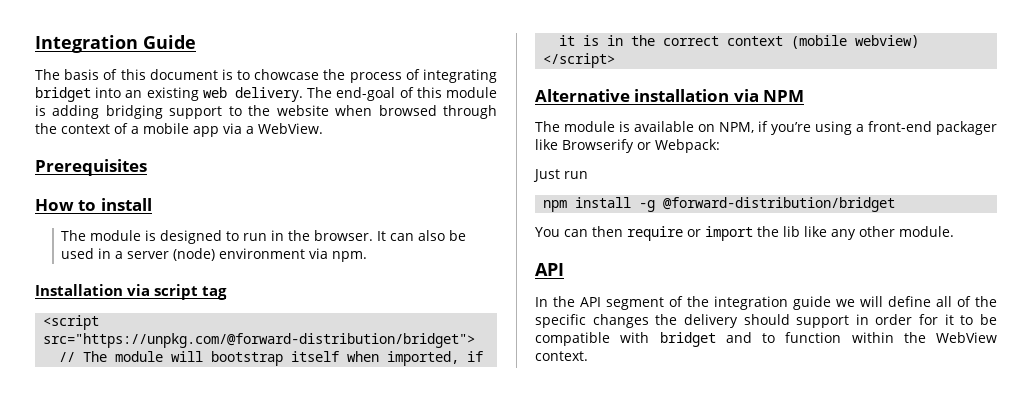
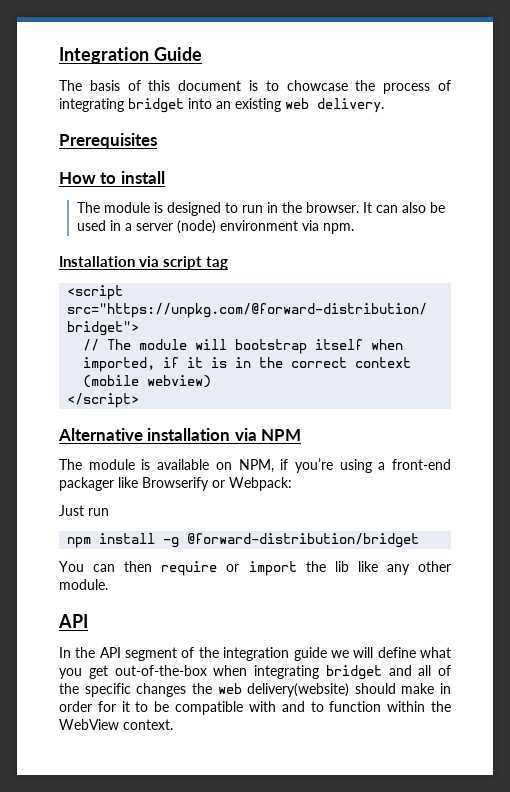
- The end-goal of this module is adding bridging support to the website when browsed through the context of a mobile app via a WebView.
- In the API segment of the integration guide we will define all of the specific changes the delivery should support in order for it to be compatible with bridget and to function within the WebView context.
+ In the API segment of the integration guide we will define what you get out-of-the-box when integrating bridget and all of the specific changes the web delivery(website) should make in order for it to be compatible with and to function within the WebView context.

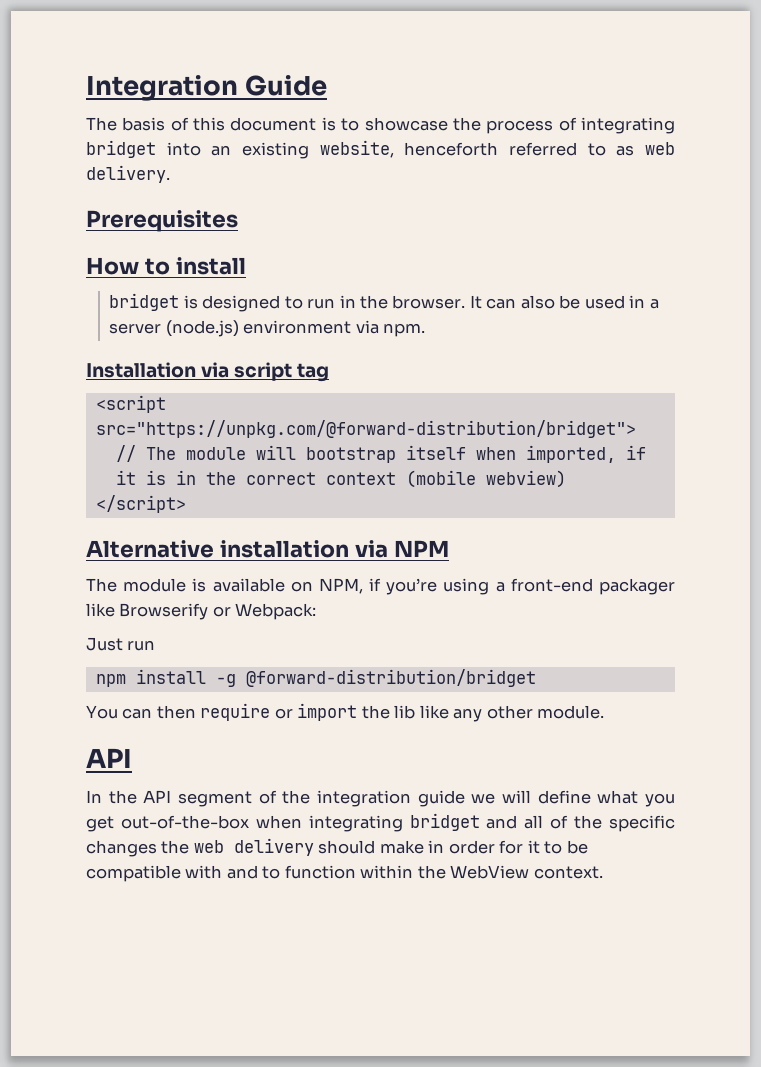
- The basis of this document is to chowcase the process of integrating bridget into an existing web delivery.
+ The basis of this document is to showcase the process of integrating bridget into an existing website, henceforth referred to as web delivery.
- The module is designed to run in the browser.
+ bridget is designed to run in the browser.
- It can also be used in a server (node) environment via npm.
+ It can also be used in a server (node.js) environment via npm.
- In the API segment of the integration guide we will define what you get out-of-the-box when integrating bridget and all of the specific changes the web delivery(website) should make in order for it to be compatible with and to function within the WebView context.
+ In the API segment of the integration guide we will define what you get out-of-the-box when integrating bridget and all of the specific changes the web delivery should make in order for it to be compatible with and to function within the WebView context.

